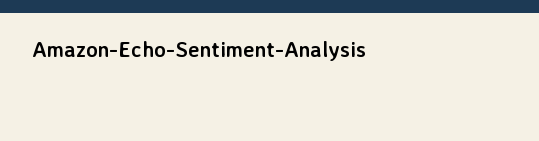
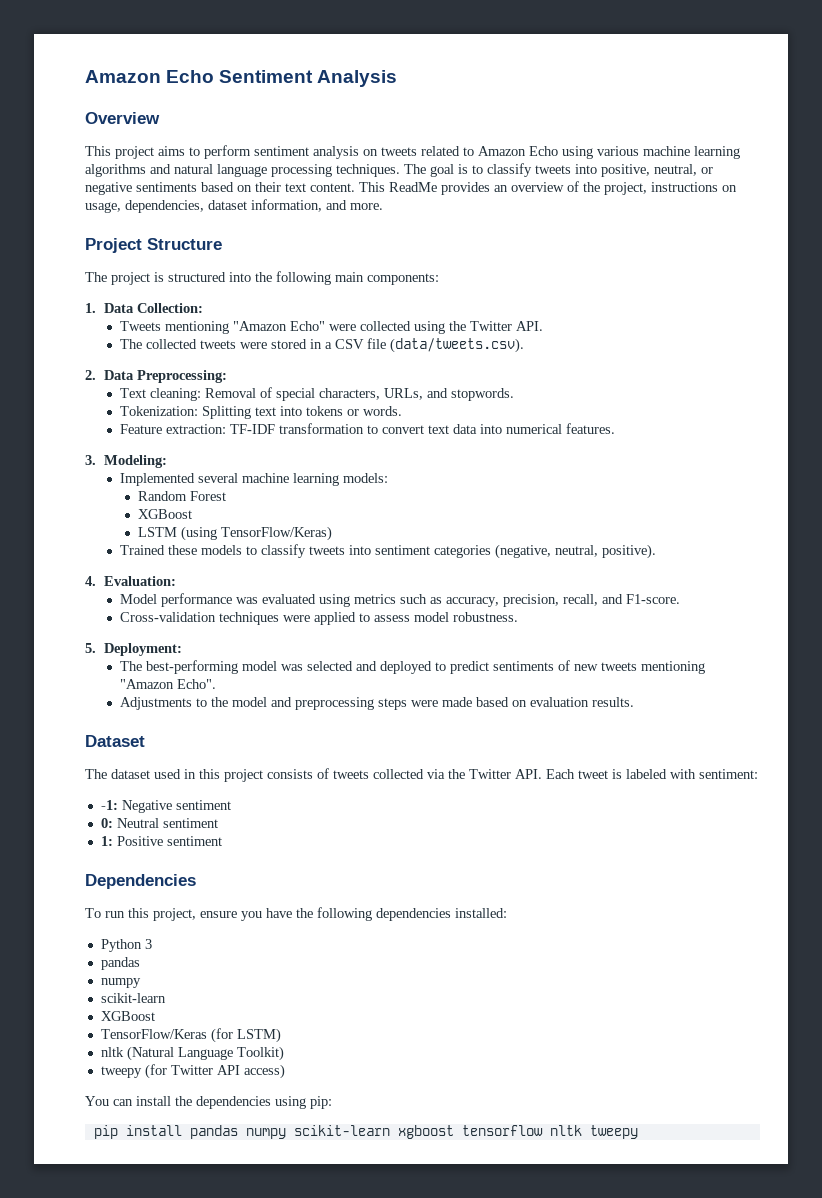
- Amazon-Echo-Sentiment-Analysis
+ Amazon Echo Sentiment Analysis
+ Overview
+ This project aims to perform sentiment analysis on tweets related to Amazon Echo using various machine learning algorithms and natural language processing techniques. The goal is to classify tweets into positive, neutral, or negative sentiments based on their text content. This ReadMe provides an overview of the project, instructions on usage, dependencies, dataset information, and more.
+ Project Structure
+ The project is structured into the following main components:
+ 1. Data Collection:
+ Tweets mentioning "Amazon Echo" were collected using the Twitter API.
+ The collected tweets were stored in a CSV file (data/tweets.csv).
+ 2. Data Preprocessing:
+ Text cleaning: Removal of special characters, URLs, and stopwords.
+ Tokenization: Splitting text into tokens or words.
+ Feature extraction: TF-IDF transformation to convert text data into numerical features.
+ 3. Modeling:
+ Implemented several machine learning models:
+ Random Forest
+ XGBoost
+ LSTM (using TensorFlow/Keras)
+ Trained these models to classify tweets into sentiment categories (negative, neutral, positive).
+ 4. Evaluation:
+ Model performance was evaluated using metrics such as accuracy, precision, recall, and F1-score.
+ Cross-validation techniques were applied to assess model robustness.
+ 5. Deployment:
+ The best-performing model was selected and deployed to predict sentiments of new tweets mentioning "Amazon Echo".
+ Adjustments to the model and preprocessing steps were made based on evaluation results.
+ Dataset
+ The dataset used in this project consists of tweets collected via the Twitter API. Each tweet is labeled with sentiment:
+ -1: Negative sentiment
+ 0: Neutral sentiment
+ 1: Positive sentiment
+ Dependencies
+ To run this project, ensure you have the following dependencies installed:
+ Python 3
+ pandas
+ numpy
+ scikit-learn
+ XGBoost
+ TensorFlow/Keras (for LSTM)
+ nltk (Natural Language Toolkit)
+ tweepy (for Twitter API access)
+ You can install the dependencies using pip:
+ pip install pandas numpy scikit-learn xgboost tensorflow nltk tweepy

